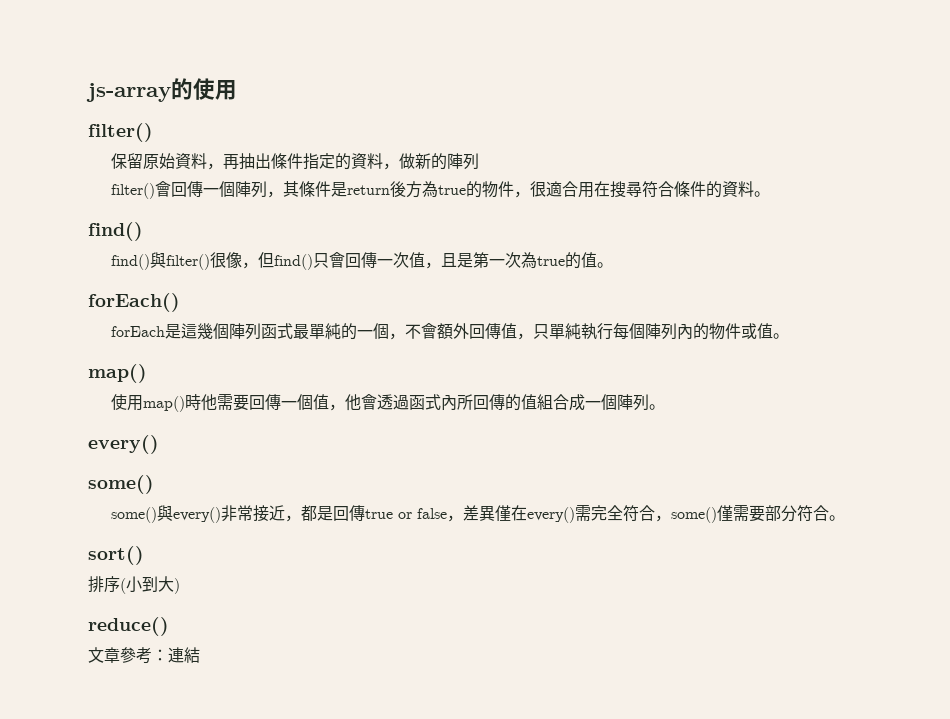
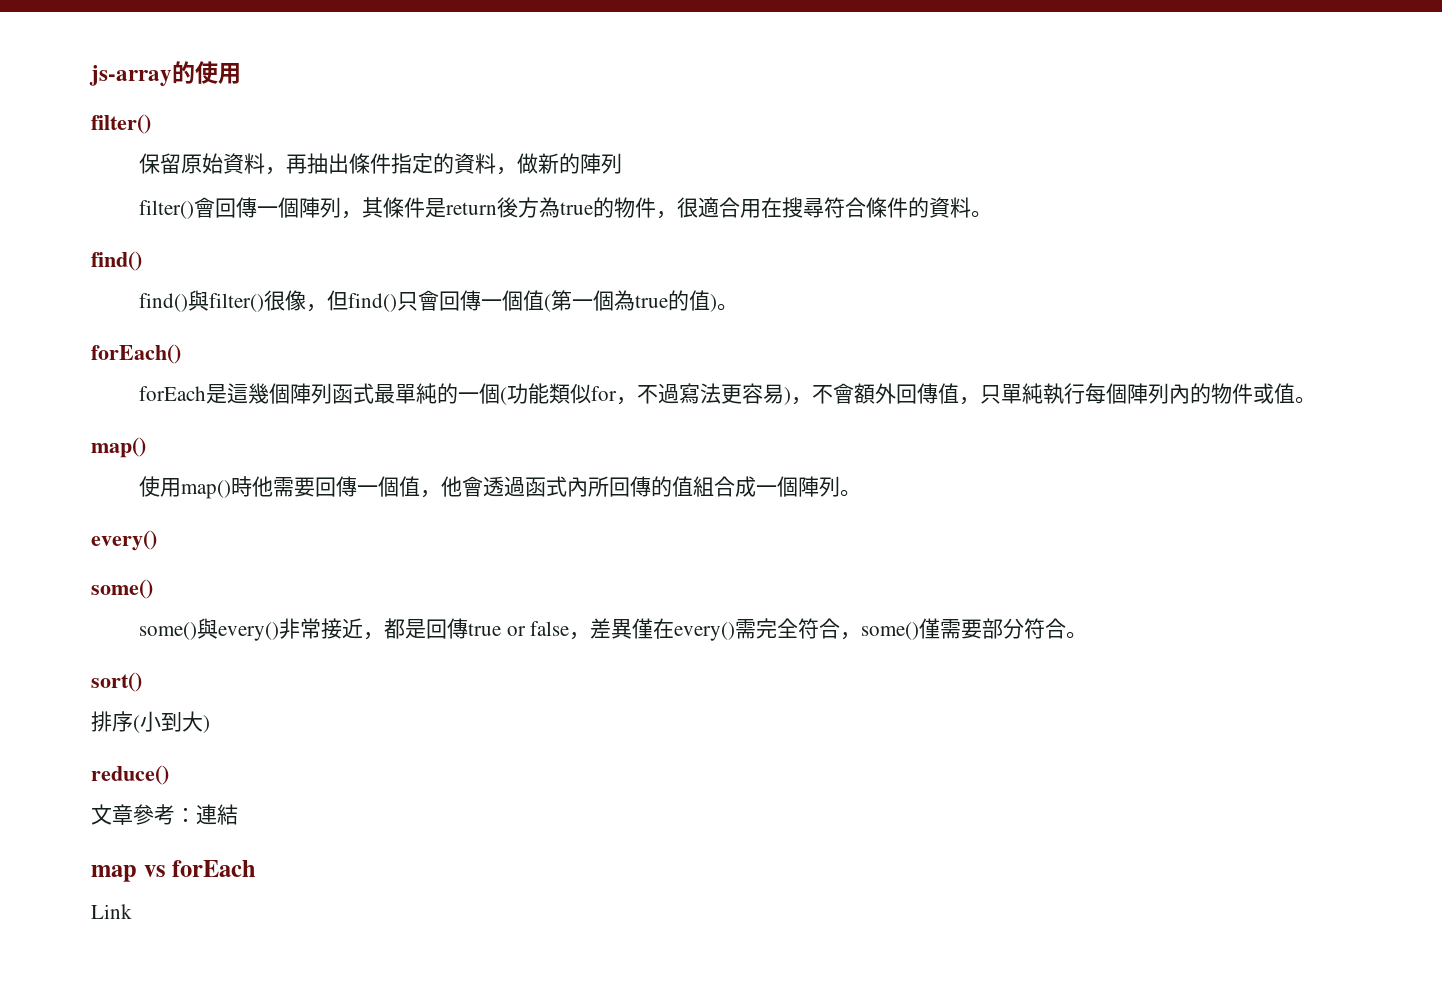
- find()與filter()很像，但find()只會回傳一次值，且是第一次為true的值。
+ find()與filter()很像，但find()只會回傳一個值(第一個為true的值)。
- forEach是這幾個陣列函式最單純的一個，不會額外回傳值，只單純執行每個陣列內的物件或值。
+ forEach是這幾個陣列函式最單純的一個(功能類似for，不過寫法更容易)，不會額外回傳值，只單純執行每個陣列內的物件或值。
+ map vs forEach
+ Link

